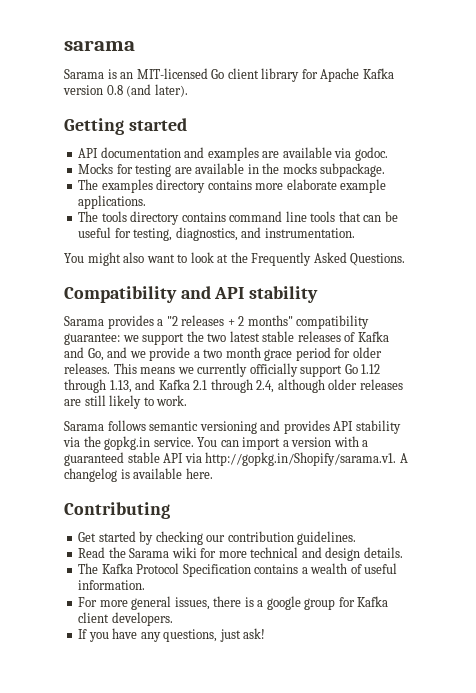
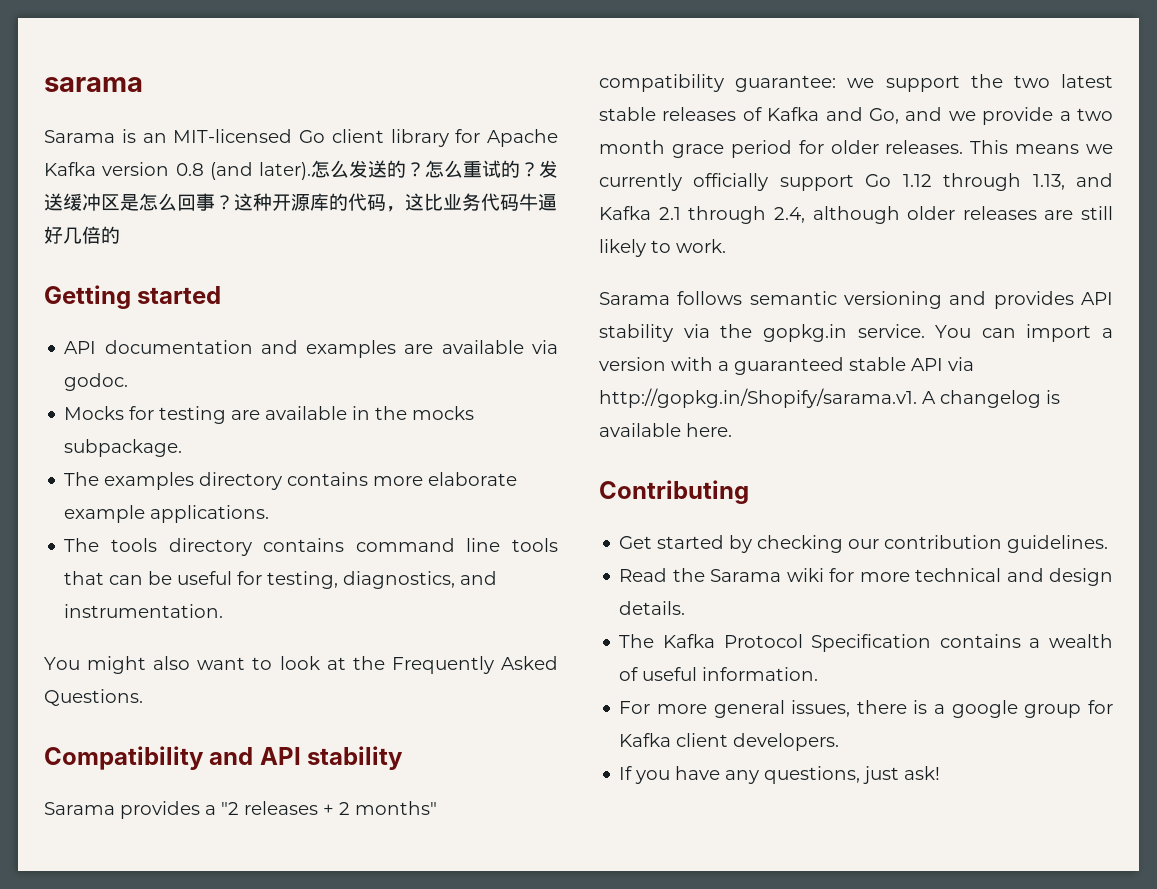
+ 怎么发送的？怎么重试的？发送缓冲区是怎么回事？这种开源库的代码，这比业务代码牛逼好几倍的

